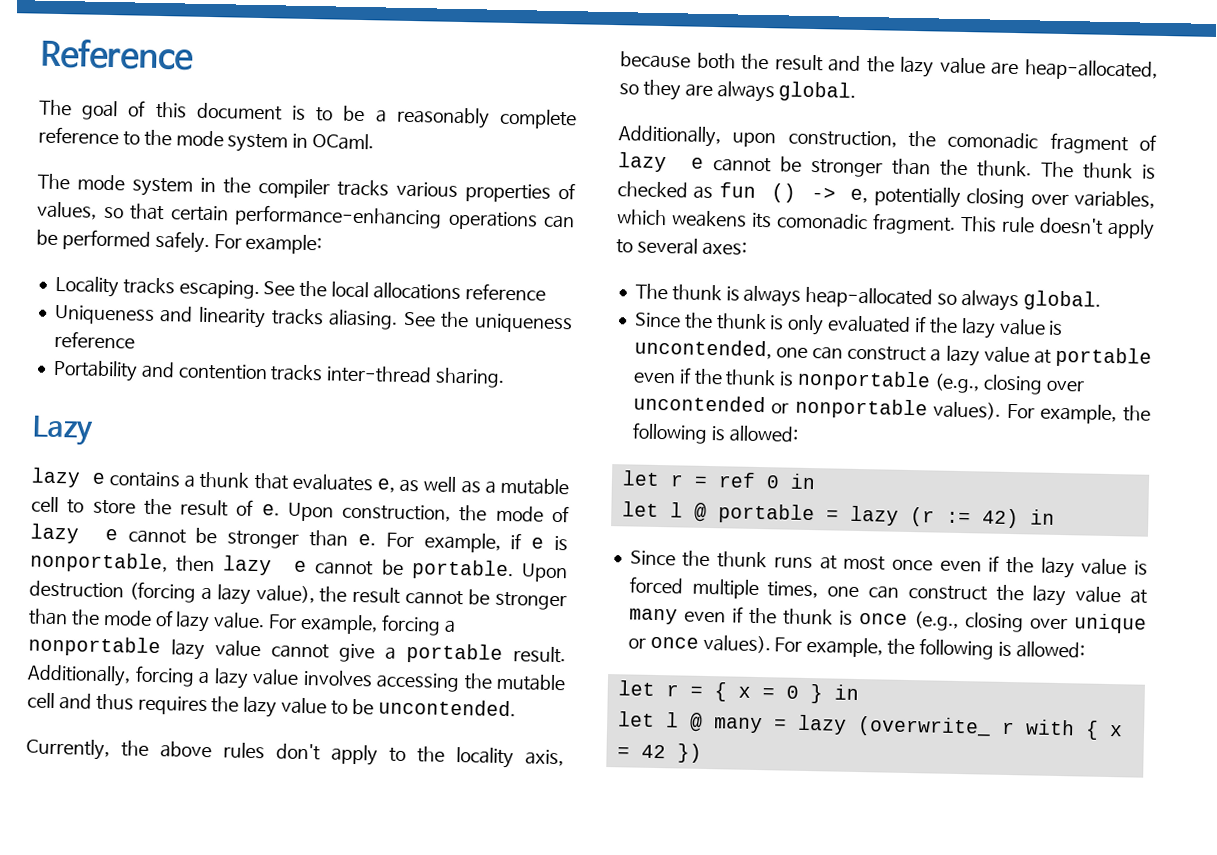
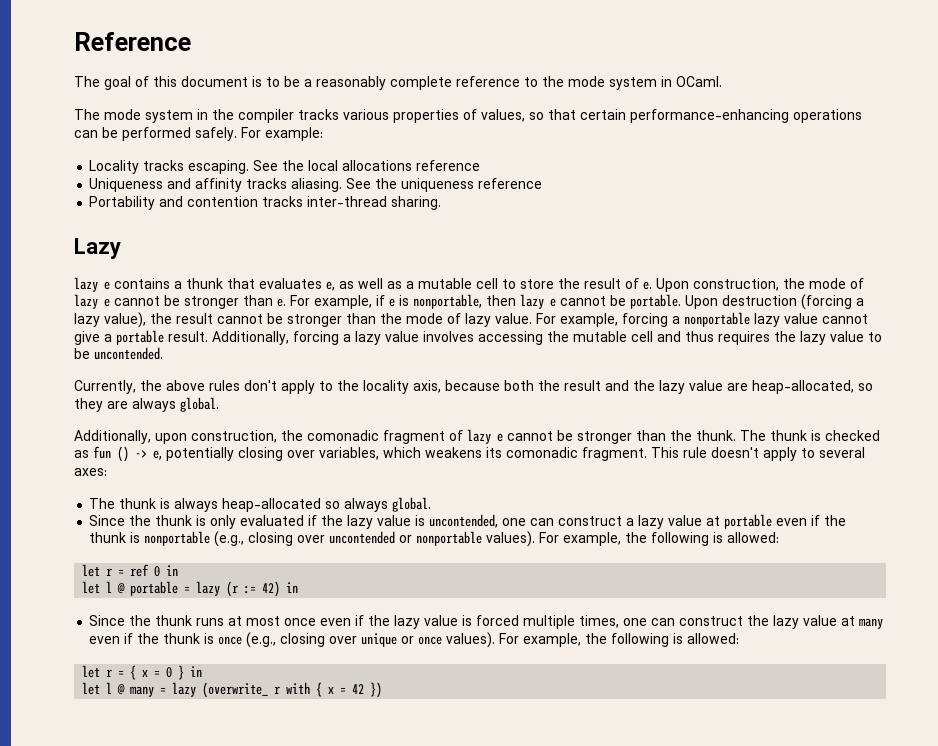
- Uniqueness and linearity tracks aliasing.
+ Uniqueness and affinity tracks aliasing.

